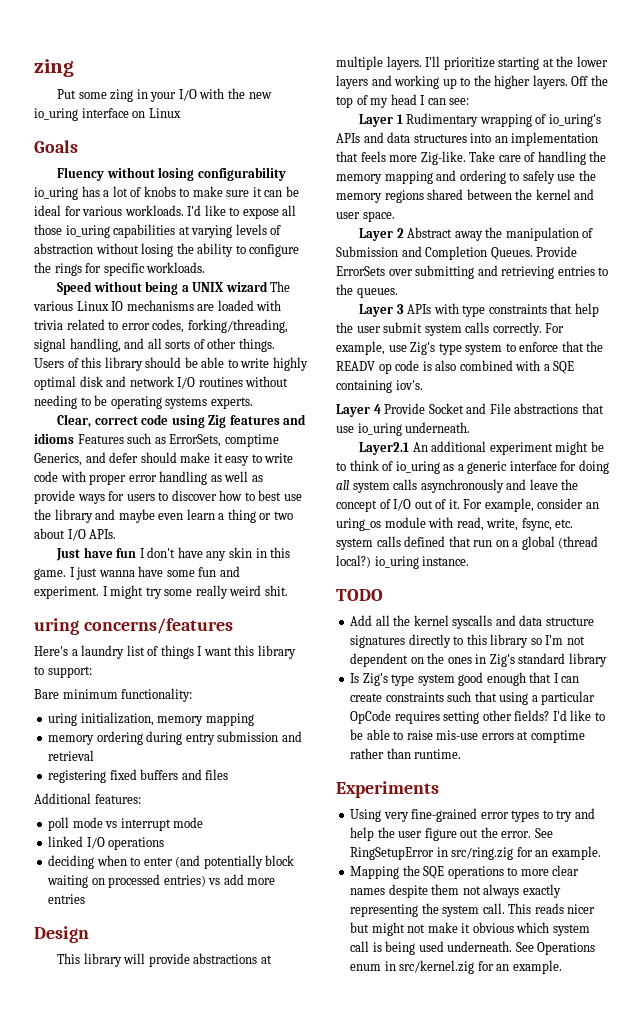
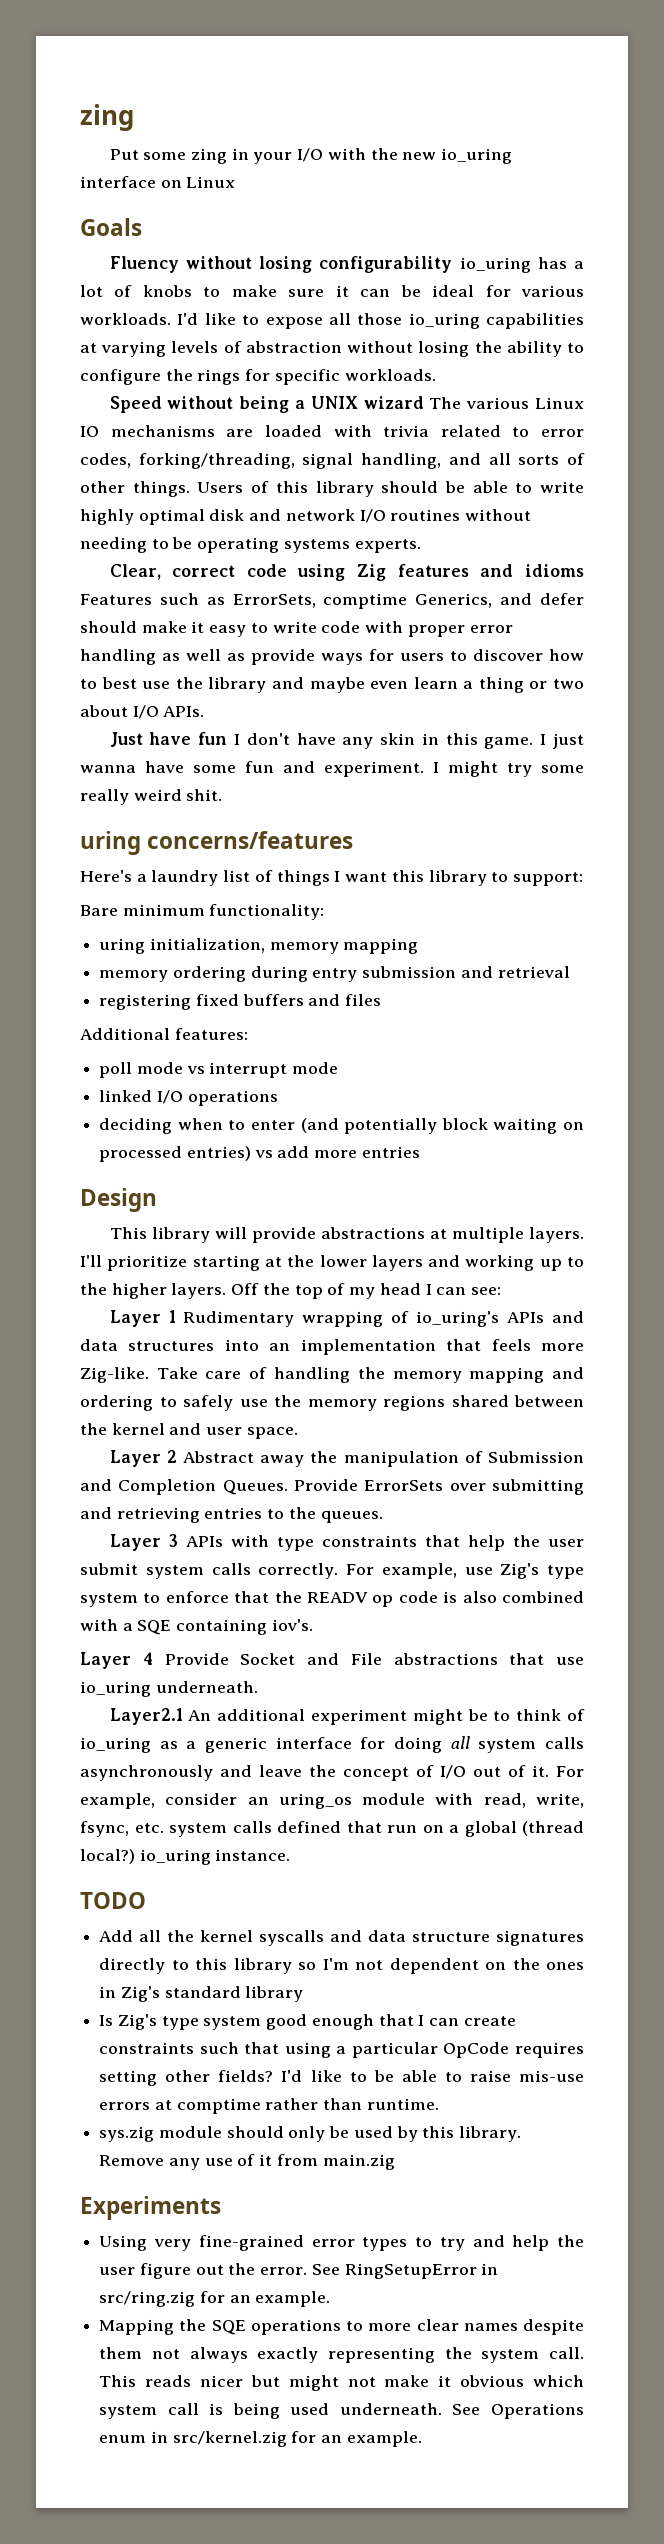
+ sys.zig module should only be used by this library. Remove any use of it from main.zig

